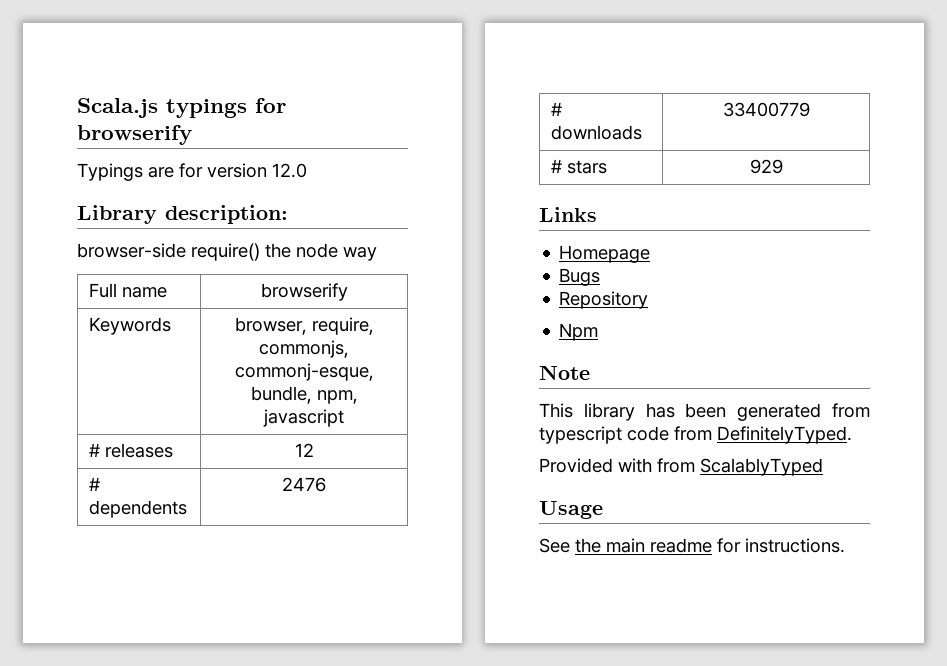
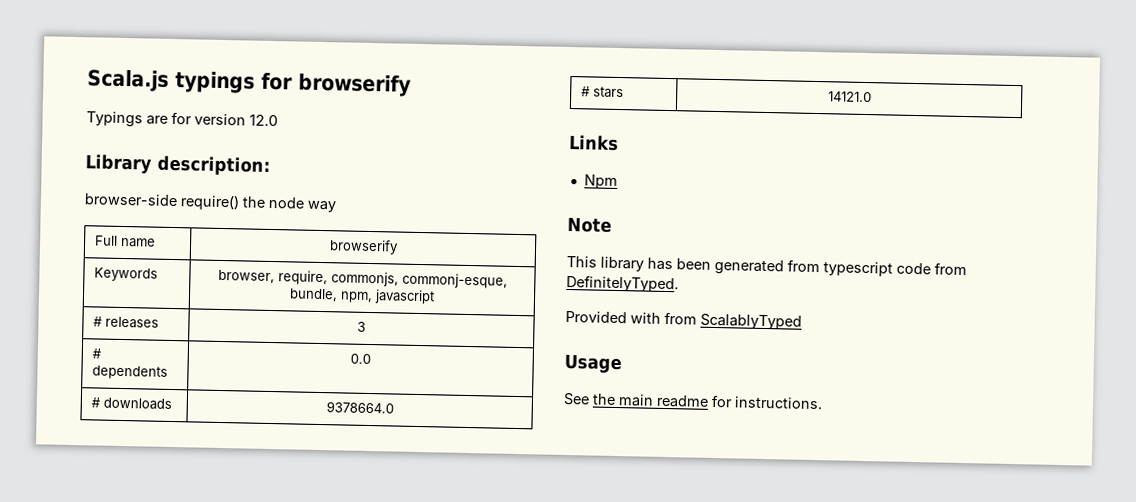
- # releases | 12
+ # releases | 3
- # dependents | 2476
+ # dependents | 0.0
- # downloads | 33400779
+ # downloads | 9378664.0
- # stars | 929
+ # stars | 14121.0
- Homepage
- Bugs
- Repository

